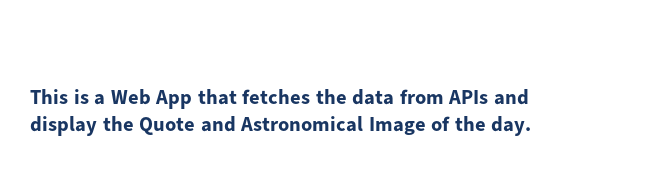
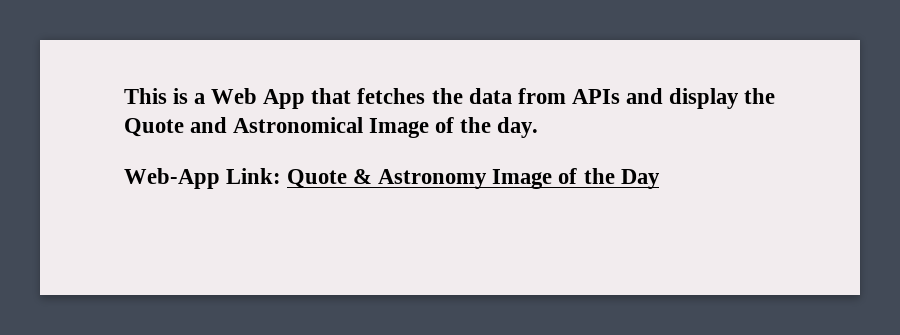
+ Web-App Link: Quote & Astronomy Image of the Day

